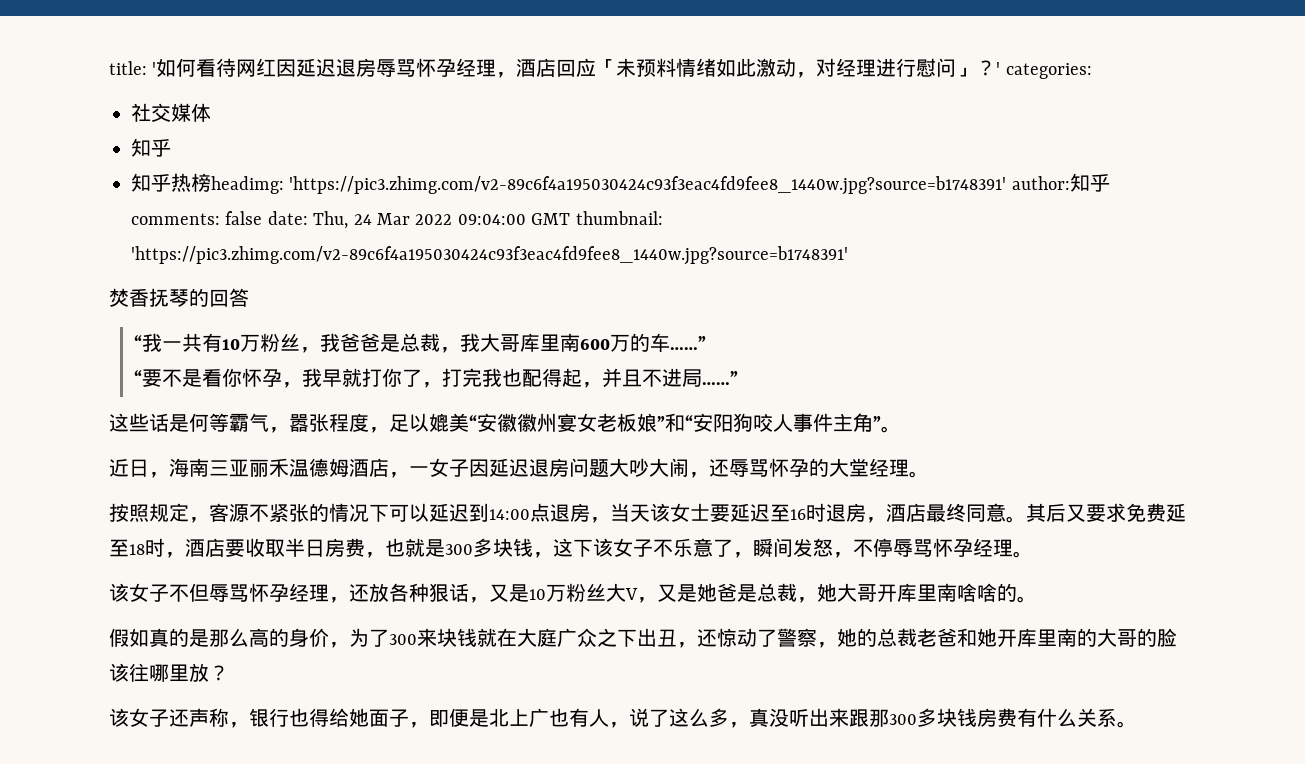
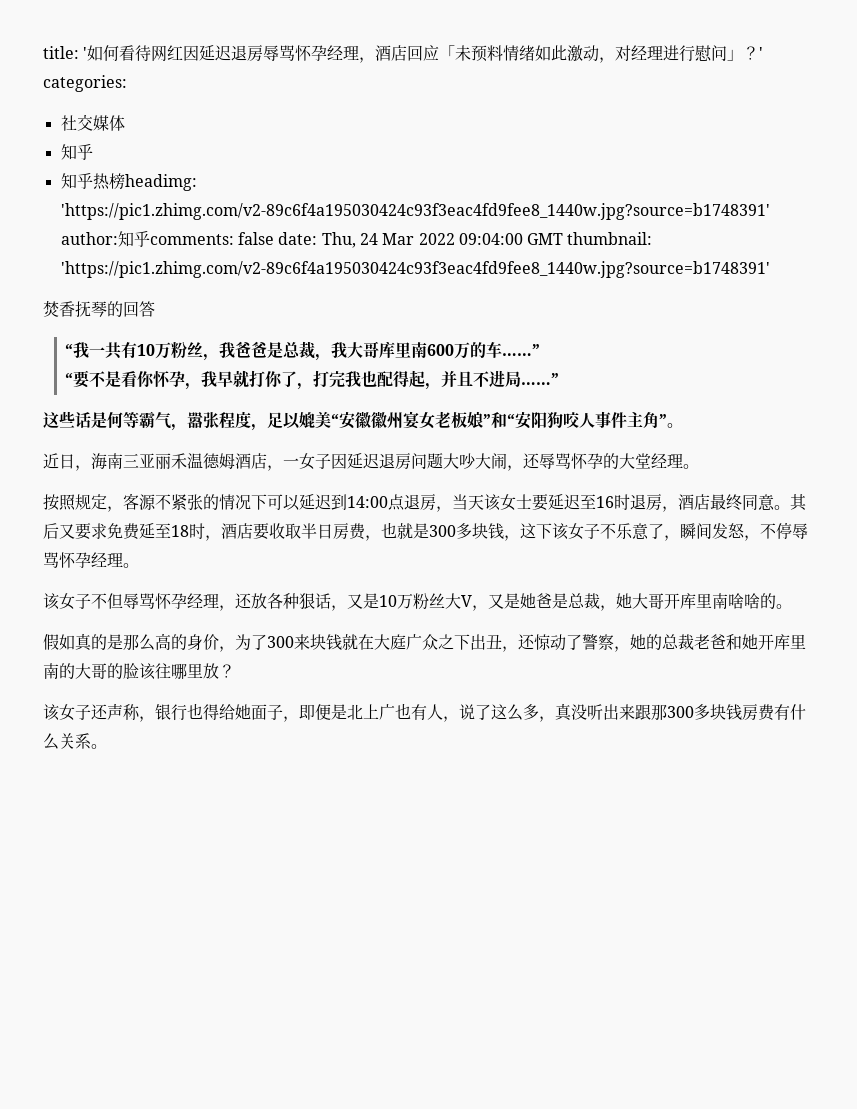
- 知乎热榜headimg: 'https://pic3.zhimg.com/v2-89c6f4a195030424c93f3eac4fd9fee8_1440w.jpg?source=b1748391' author:知乎comments: false date: Thu, 24 Mar 2022 09:04:00 GMT thumbnail: 'https://pic3.zhimg.com/v2-89c6f4a195030424c93f3eac4fd9fee8_1440w.jpg?source=b1748391'
+ 知乎热榜headimg: 'https://pic1.zhimg.com/v2-89c6f4a195030424c93f3eac4fd9fee8_1440w.jpg?source=b1748391' author:知乎comments: false date: Thu, 24 Mar 2022 09:04:00 GMT thumbnail: 'https://pic1.zhimg.com/v2-89c6f4a195030424c93f3eac4fd9fee8_1440w.jpg?source=b1748391'

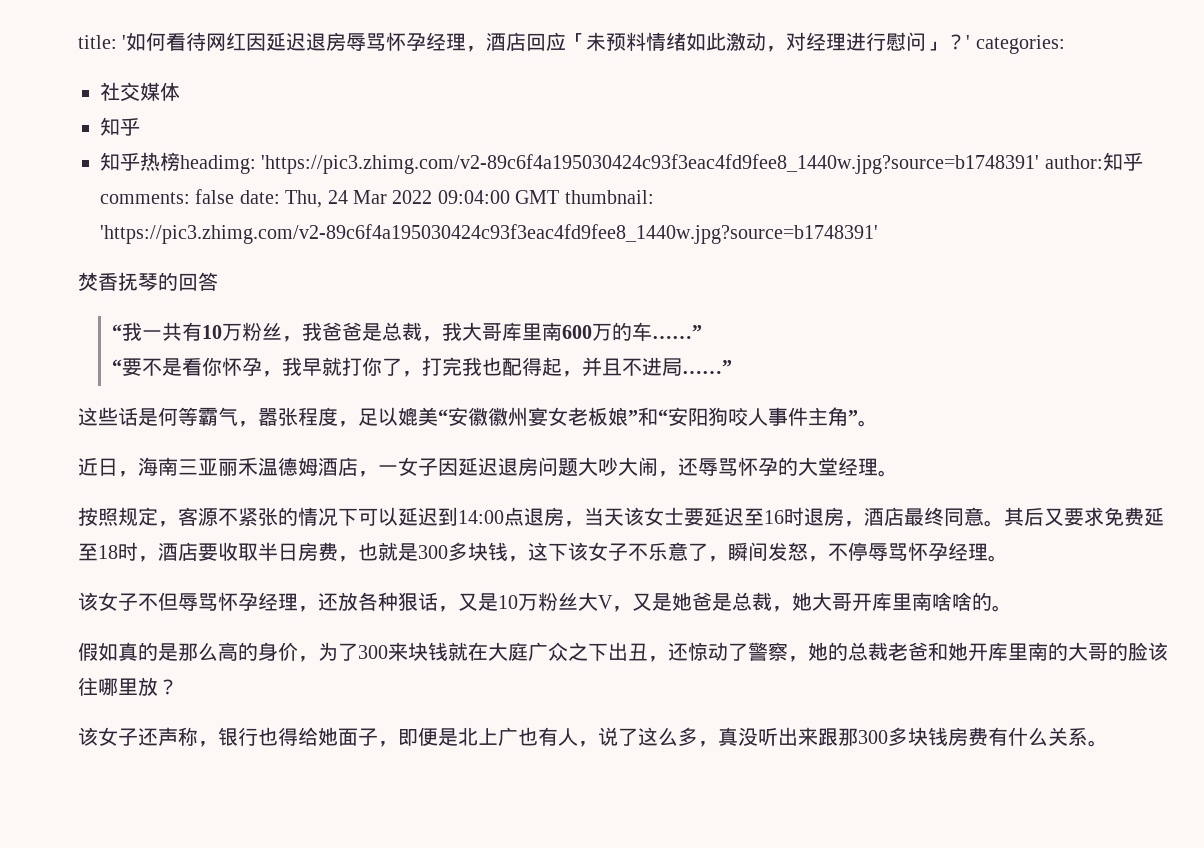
- 知乎热榜headimg: 'https://pic1.zhimg.com/v2-89c6f4a195030424c93f3eac4fd9fee8_1440w.jpg?source=b1748391' author:知乎comments: false date: Thu, 24 Mar 2022 09:04:00 GMT thumbnail: 'https://pic1.zhimg.com/v2-89c6f4a195030424c93f3eac4fd9fee8_1440w.jpg?source=b1748391'
+ 知乎热榜headimg: 'https://pic3.zhimg.com/v2-89c6f4a195030424c93f3eac4fd9fee8_1440w.jpg?source=b1748391' author:知乎comments: false date: Thu, 24 Mar 2022 09:04:00 GMT thumbnail: 'https://pic3.zhimg.com/v2-89c6f4a195030424c93f3eac4fd9fee8_1440w.jpg?source=b1748391'

